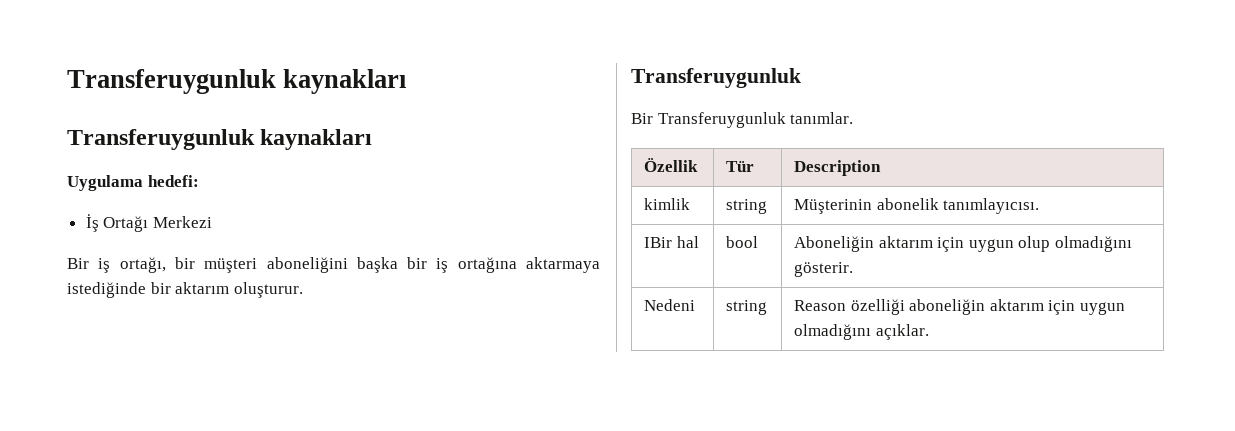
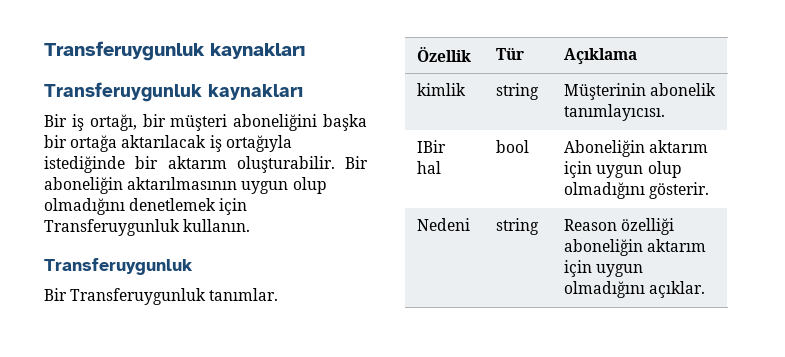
- Uygulama hedefi:
- İş Ortağı Merkezi
- Bir iş ortağı, bir müşteri aboneliğini başka bir iş ortağına aktarmaya istediğinde bir aktarım oluşturur.
+ Bir iş ortağı, bir müşteri aboneliğini başka bir ortağa aktarılacak iş ortağıyla istediğinde bir aktarım oluşturabilir. Bir aboneliğin aktarılmasının uygun olup olmadığını denetlemek için Transferuygunluk kullanın.
- Özellik | Tür | Description
+ Özellik | Tür | Açıklama

